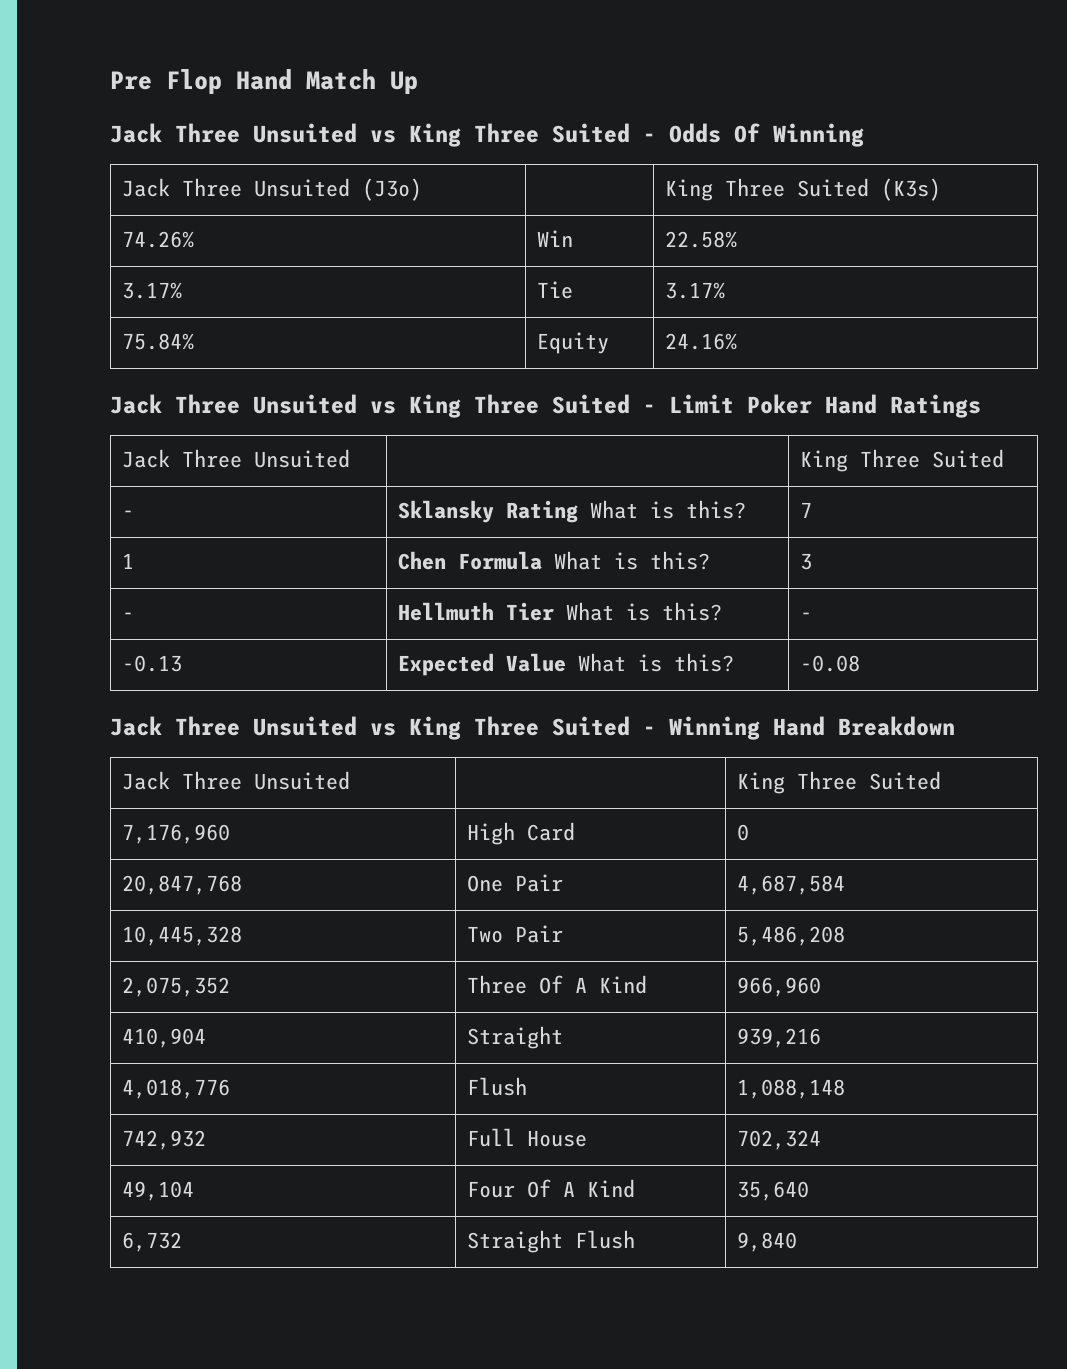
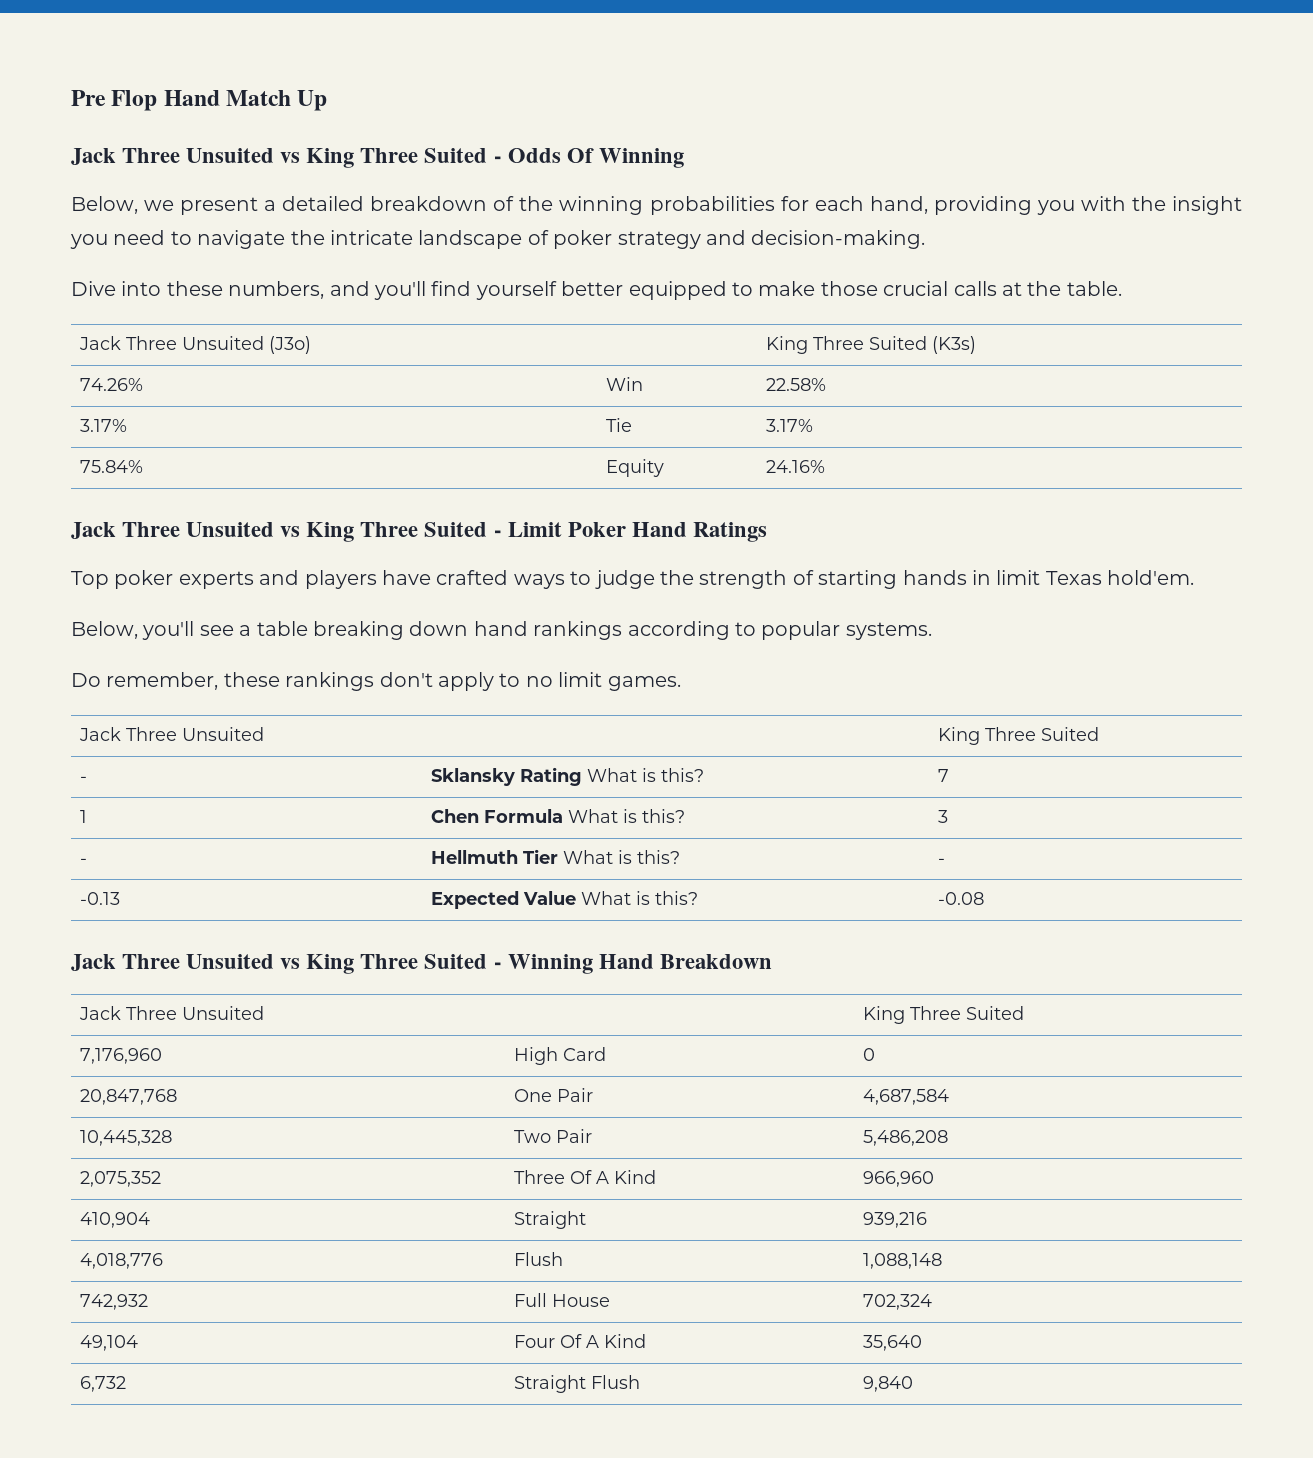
+ Below, we present a detailed breakdown of the winning probabilities for each hand, providing you with the insight you need to navigate the intricate landscape of poker strategy and decision-making.
+ Dive into these numbers, and you'll find yourself better equipped to make those crucial calls at the table.
+ Top poker experts and players have crafted ways to judge the strength of starting hands in limit Texas hold'em.
+ Below, you'll see a table breaking down hand rankings according to popular systems.
+ Do remember, these rankings don't apply to no limit games.

